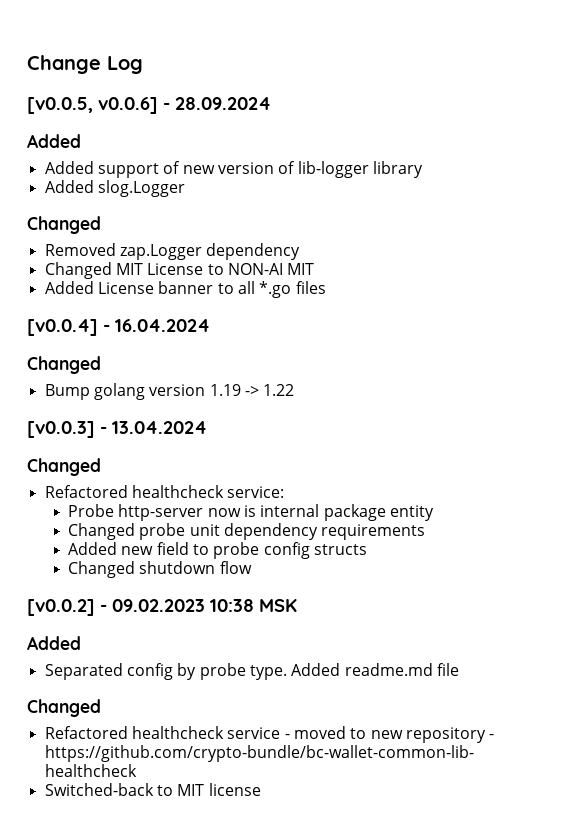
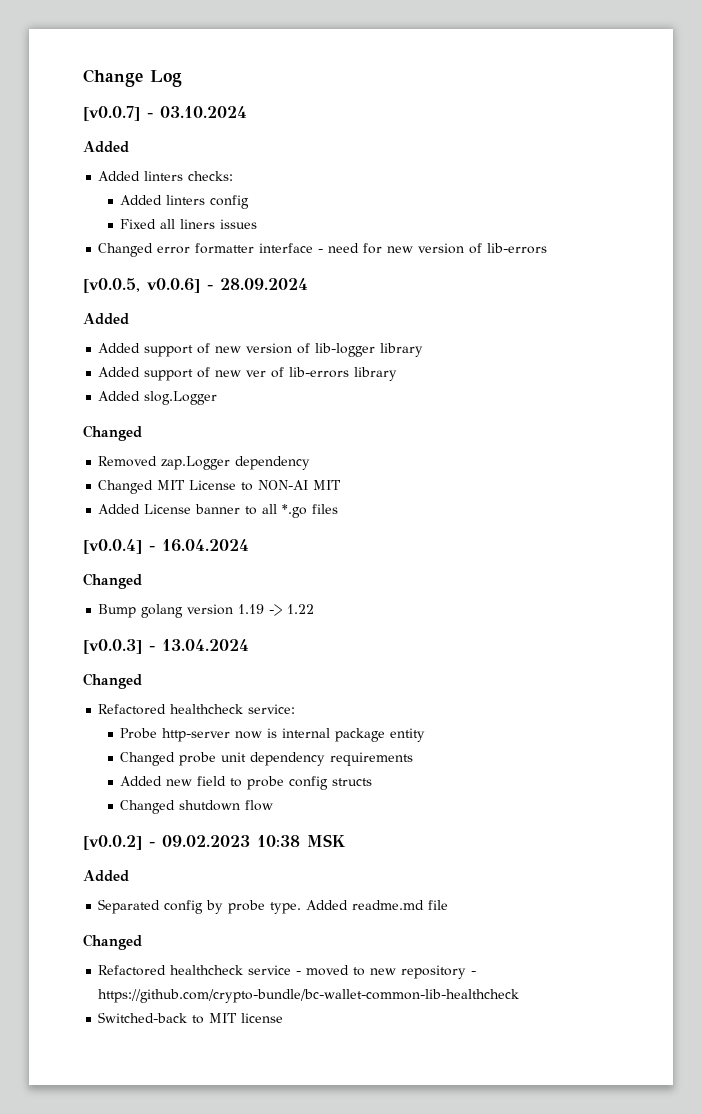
+ [v0.0.7] - 03.10.2024
+ Added
+ Added linters checks:
+ Added linters config
+ Fixed all liners issues
+ Changed error formatter interface - need for new version of lib-errors
+ Added support of new ver of lib-errors library

